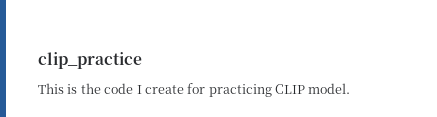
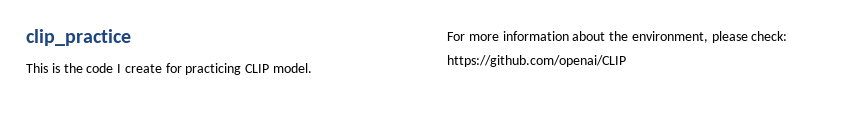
+ For more information about the environment, please check: https://github.com/openai/CLIP

